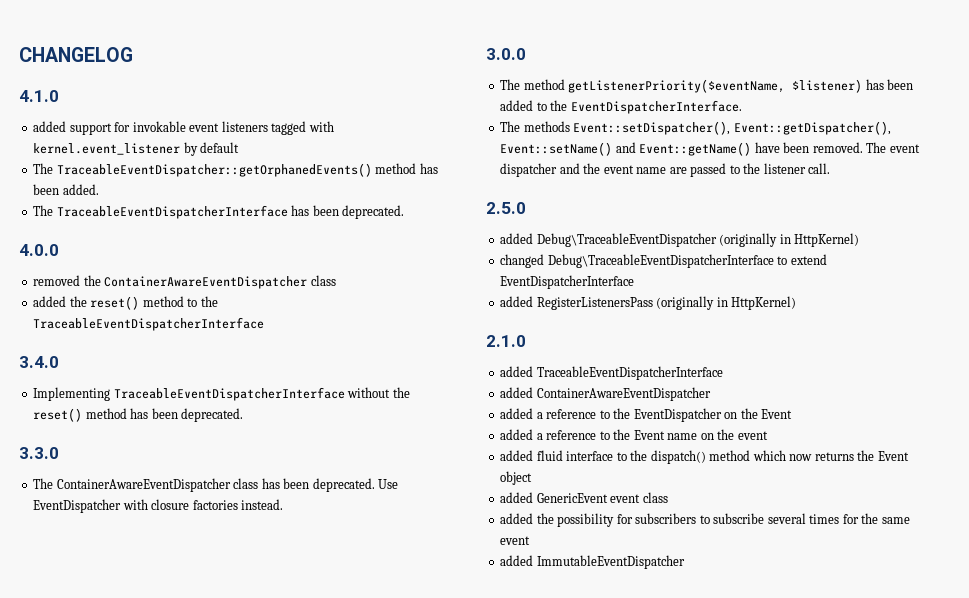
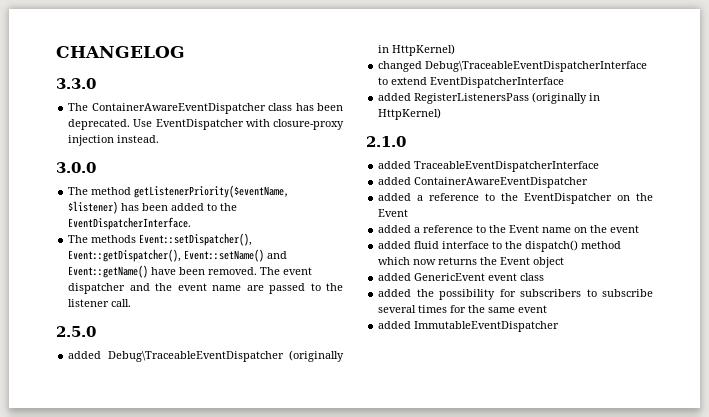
- 4.1.0
- added support for invokable event listeners tagged with kernel.event_listener by default
- The TraceableEventDispatcher::getOrphanedEvents() method has been added.
- The TraceableEventDispatcherInterface has been deprecated.
- 4.0.0
- removed the ContainerAwareEventDispatcher class
- added the reset() method to the TraceableEventDispatcherInterface
- 3.4.0
- Implementing TraceableEventDispatcherInterface without the reset() method has been deprecated.
- Use EventDispatcher with closure factories instead.
+ Use EventDispatcher with closure-proxy injection instead.

